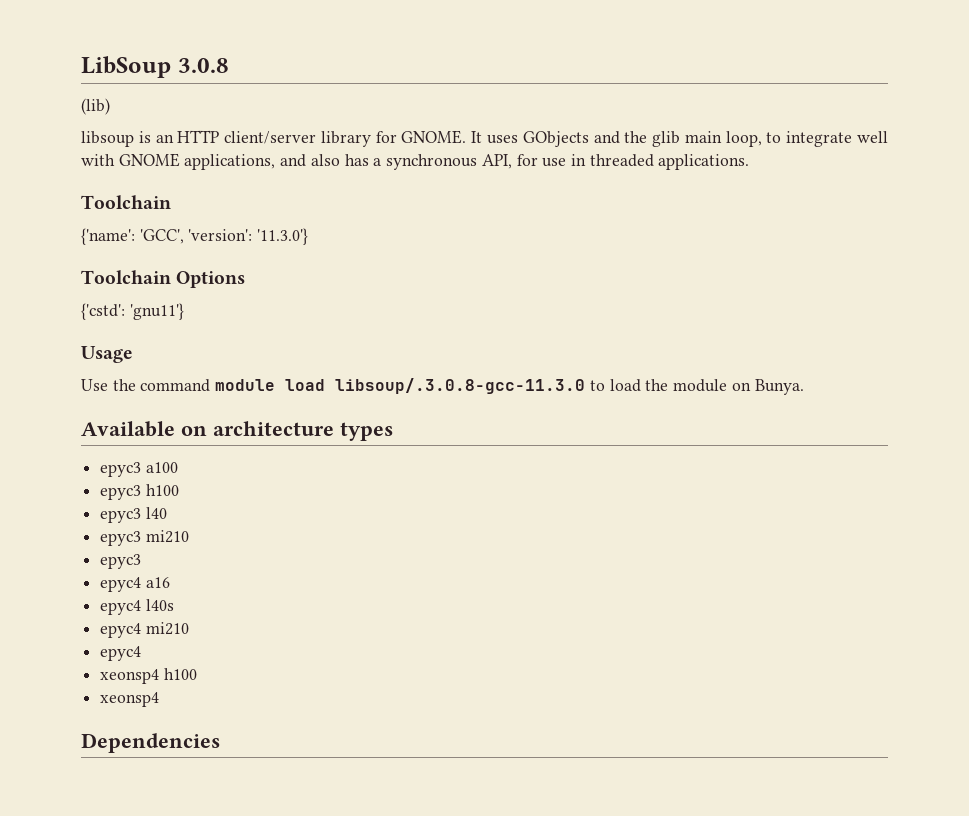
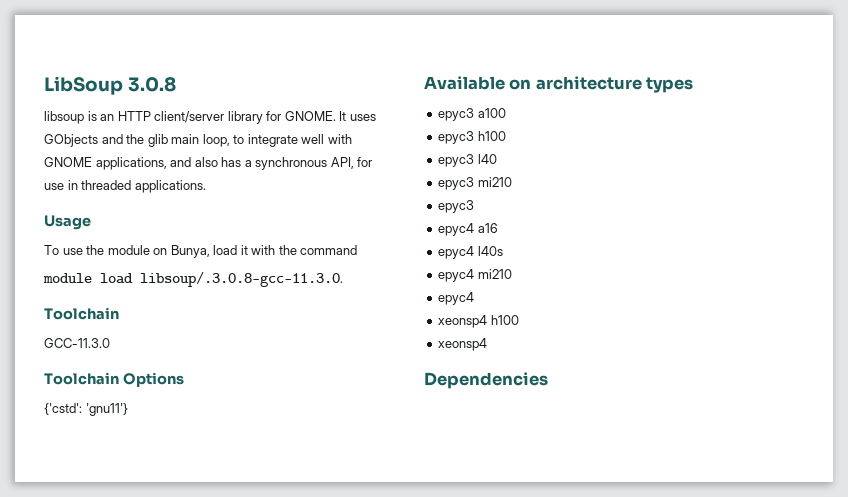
- (lib)
  It uses GObjects and the glib main loop, to integrate well with GNOME applications, and also has a synchronous API, for use in threaded applications.
+ Usage
+ To use the module on Bunya, load it with the command
+ module load libsoup/.3.0.8-gcc-11.3.0.
  Toolchain
- {'name': 'GCC', 'version': '11.3.0'}
+ GCC-11.3.0
  Toolchain Options
  {'cstd': 'gnu11'}
- Usage
- Use the command module load libsoup/.3.0.8-gcc-11.3.0 to load the module on Bunya.

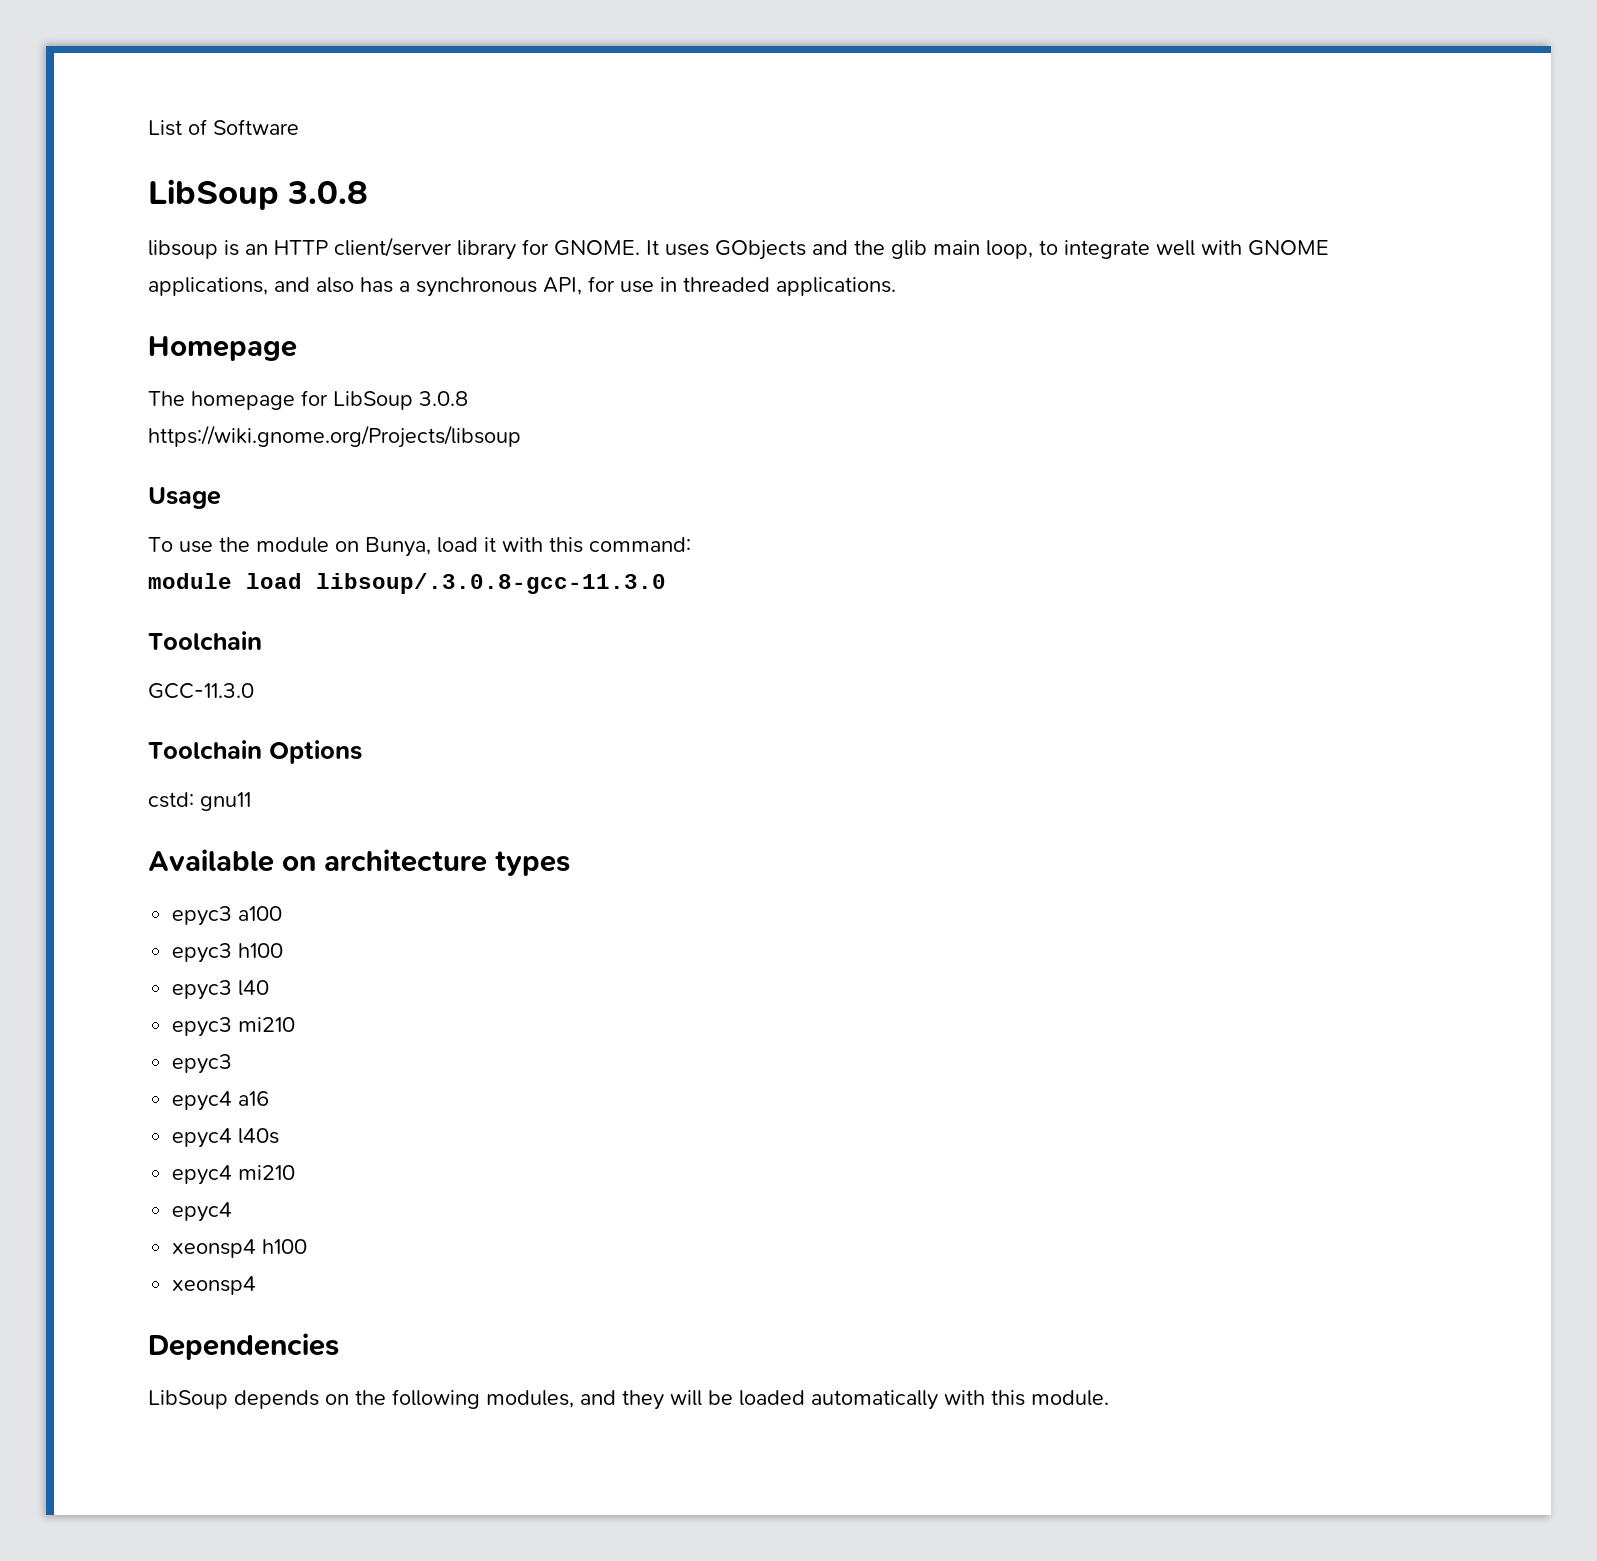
+ List of Software
+ Homepage
+ The homepage for LibSoup 3.0.8
+ https://wiki.gnome.org/Projects/libsoup
- To use the module on Bunya, load it with the command
+ To use the module on Bunya, load it with this command:
- module load libsoup/.3.0.8-gcc-11.3.0.
+ module load libsoup/.3.0.8-gcc-11.3.0
- {'cstd': 'gnu11'}
+ cstd: gnu11
+ LibSoup depends on the following modules, and they will be loaded automatically with this module.

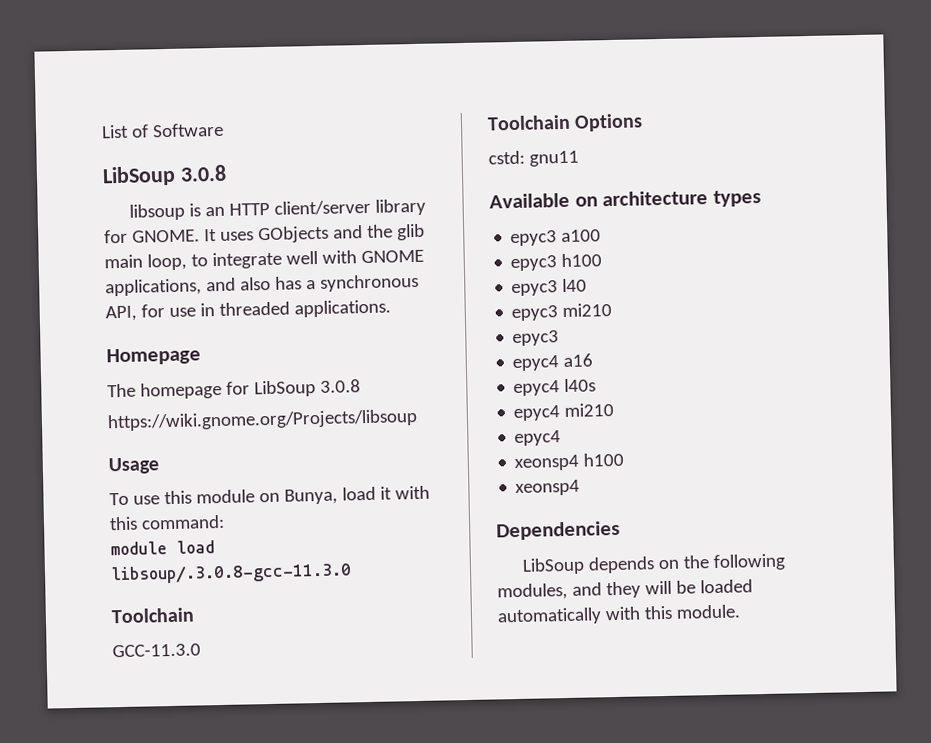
- To use the module on Bunya, load it with this command:
+ To use this module on Bunya, load it with this command:

